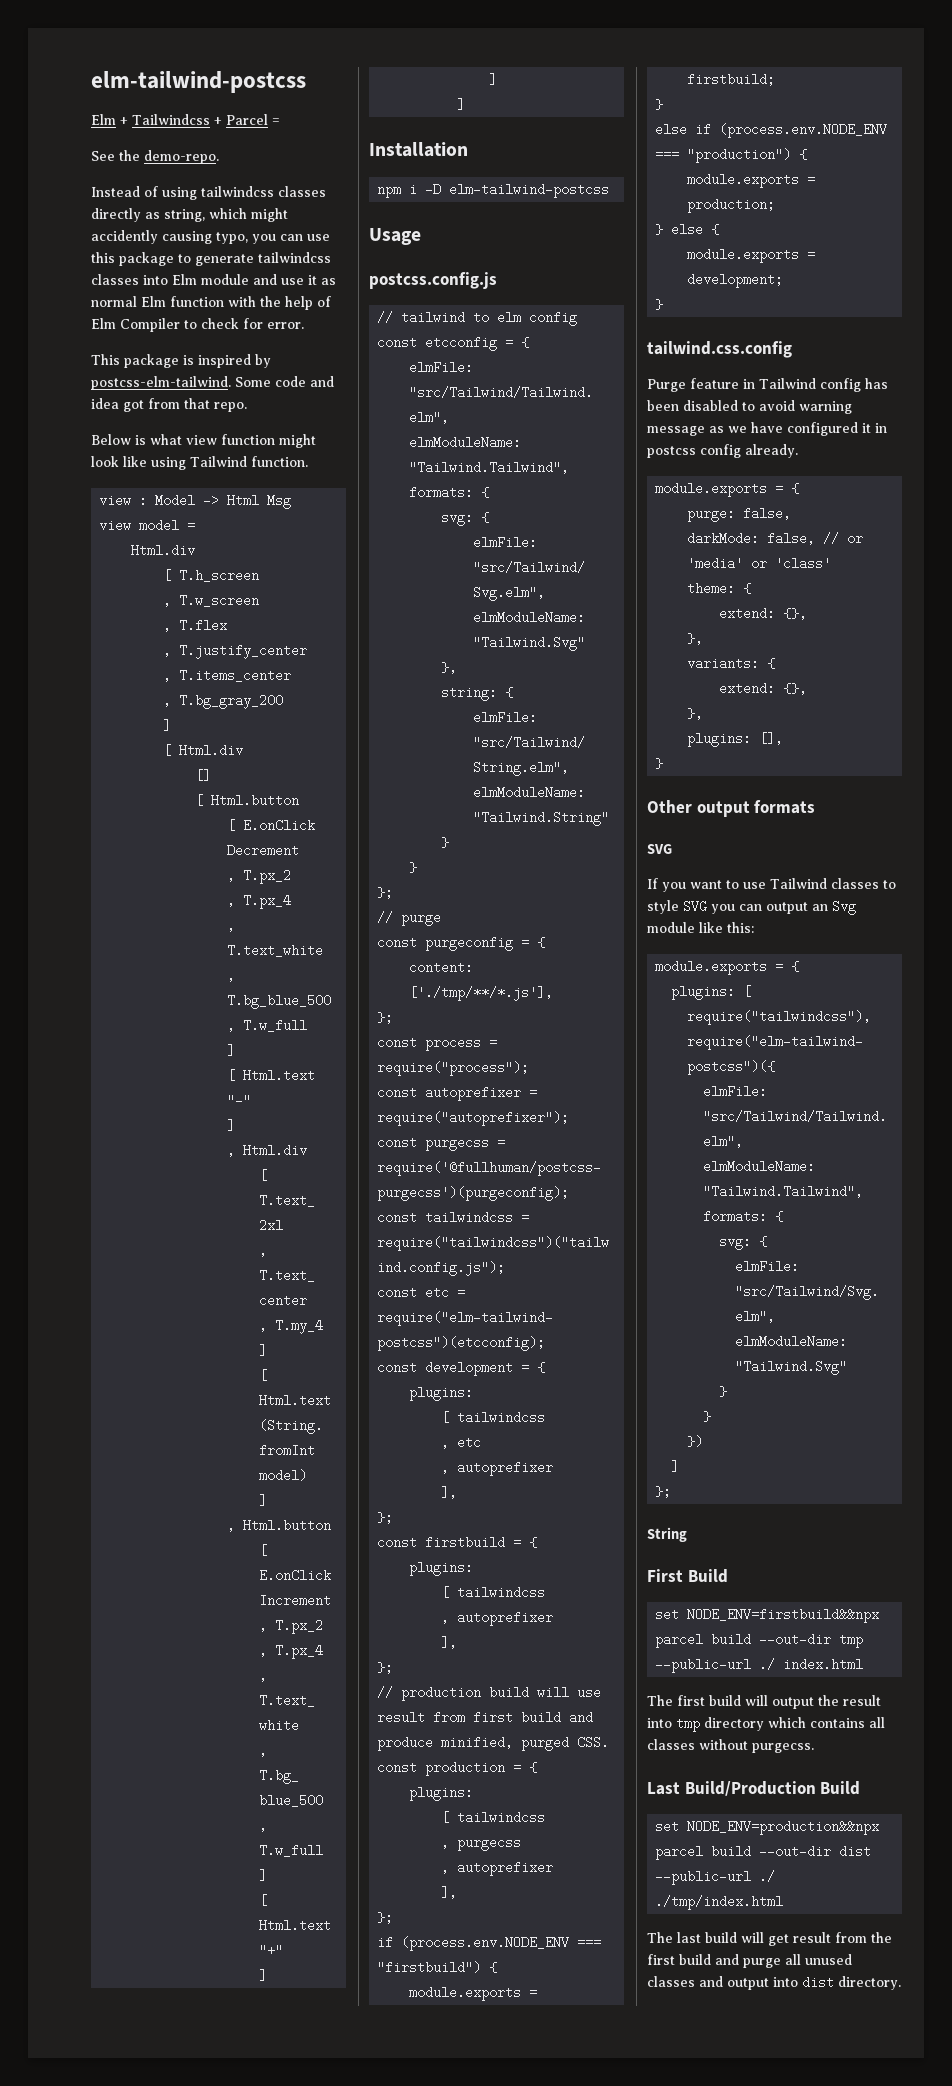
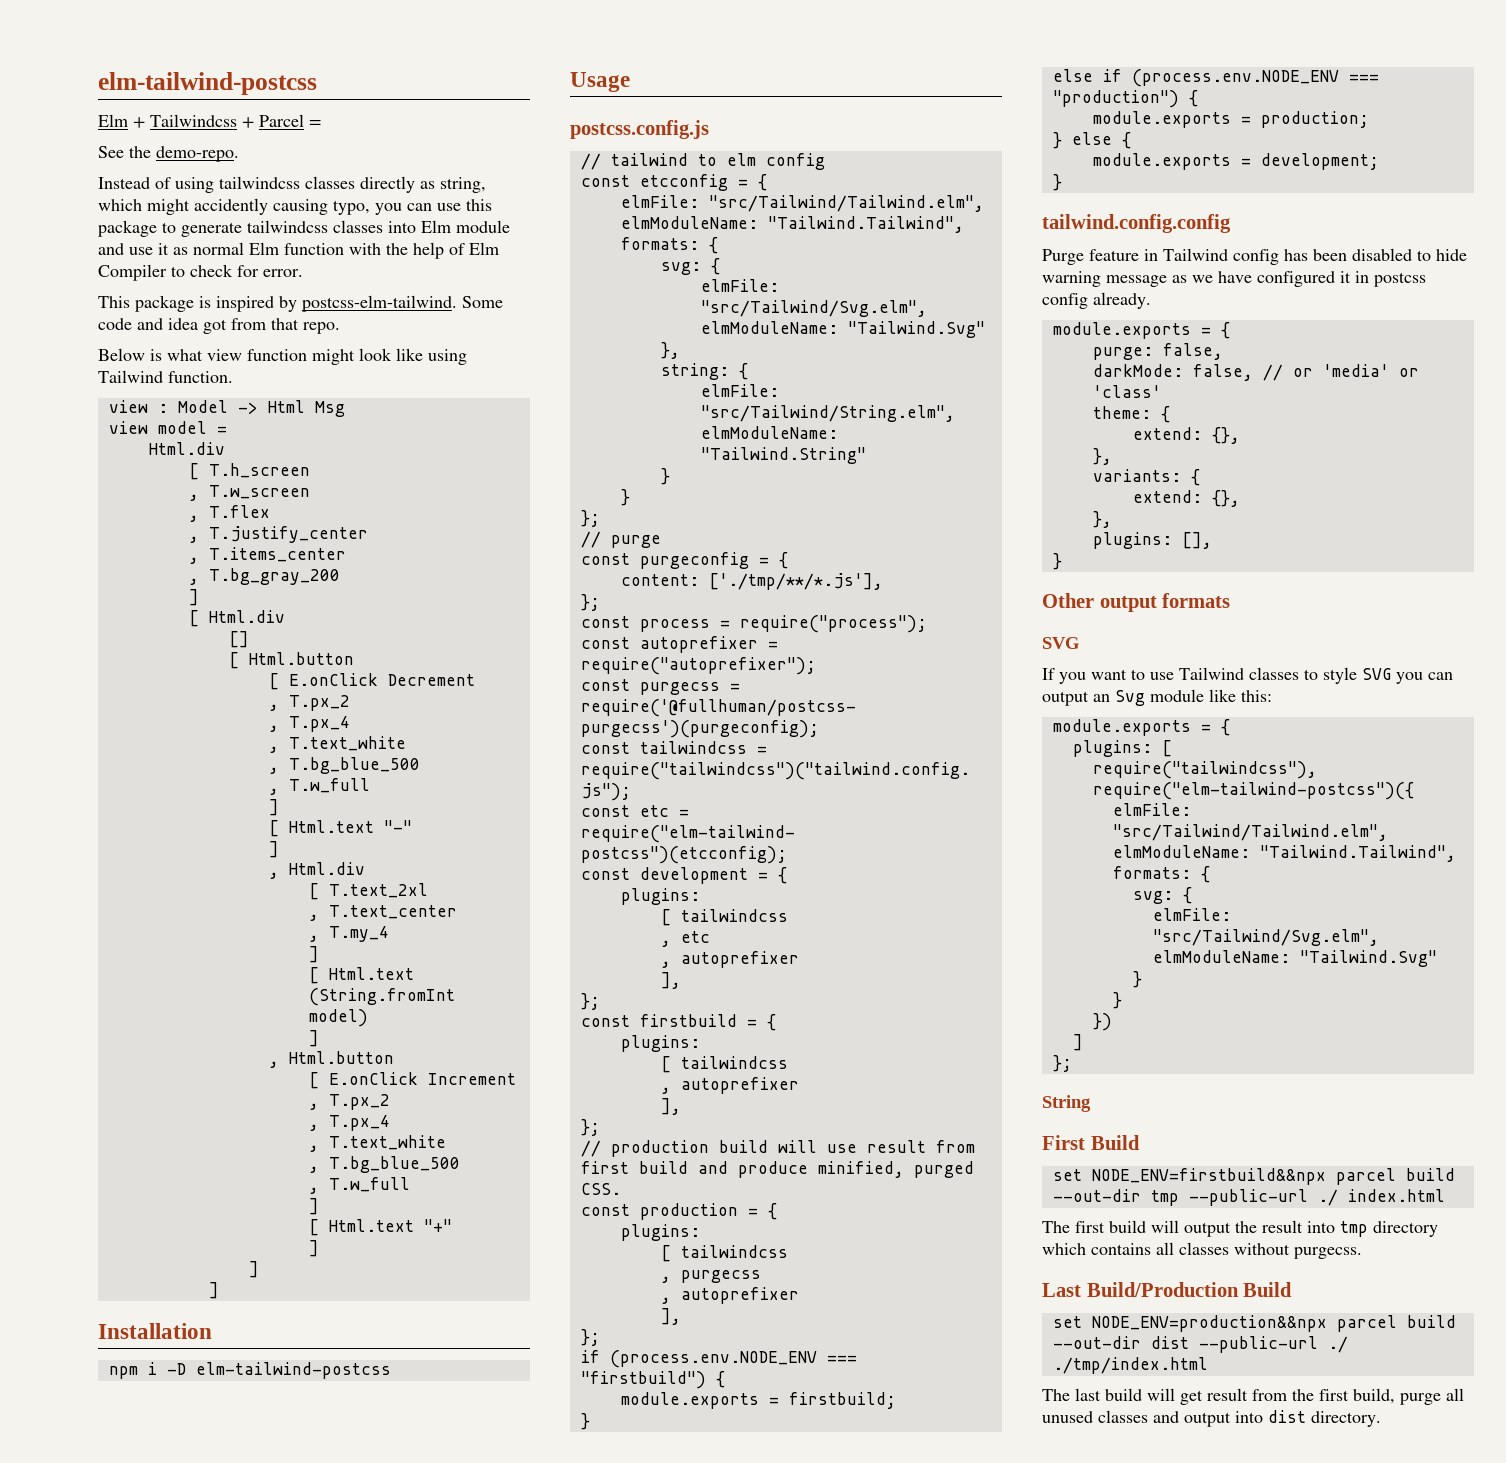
- tailwind.css.config
+ tailwind.config.config
- Purge feature in Tailwind config has been disabled to avoid warning message as we have configured it in postcss config already.
+ Purge feature in Tailwind config has been disabled to hide warning message as we have configured it in postcss config already.
- The last build will get result from the first build and purge all unused classes and output into dist directory.
+ The last build will get result from the first build, purge all unused classes and output into dist directory.

